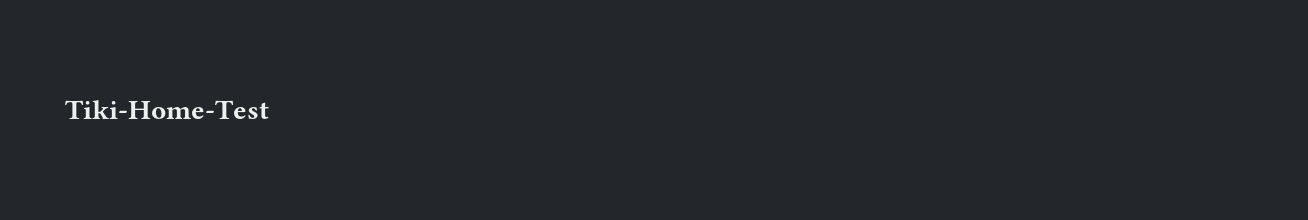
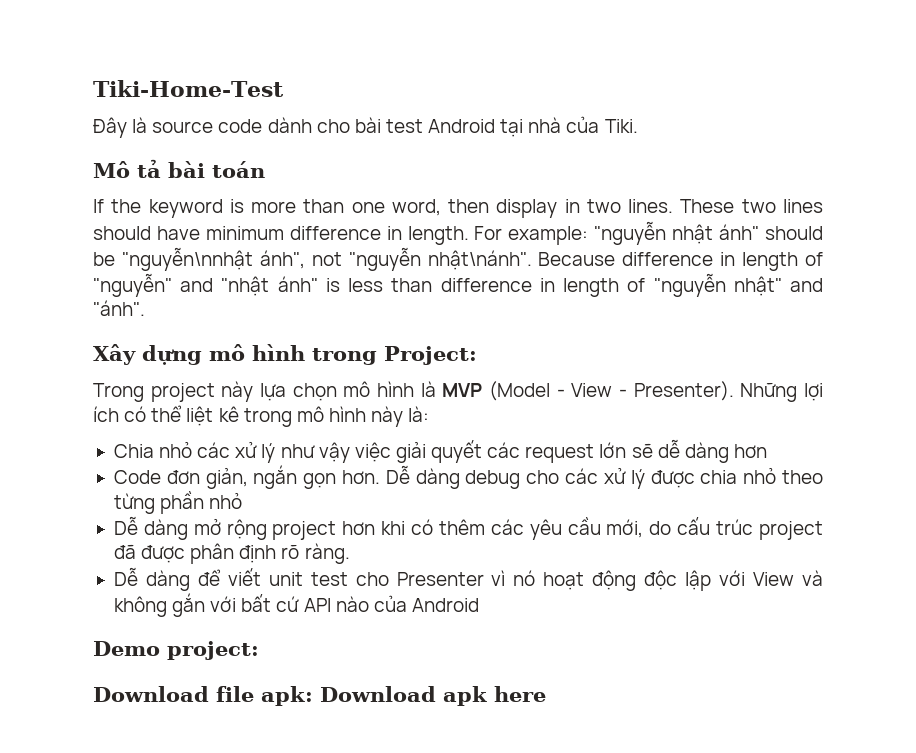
+ Đây là source code dành cho bài test Android tại nhà của Tiki.
+ Mô tả bài toán
+ If the keyword is more than one word, then display in two lines. These two lines should have minimum difference in length. For example: "nguyễn nhật ánh" should be "nguyễn\nnhật ánh", not "nguyễn nhật\nánh". Because difference in length of "nguyễn" and "nhật ánh" is less than difference in length of "nguyễn nhật" and "ánh".
+ Xây dựng mô hình trong Project:
+ Trong project này lựa chọn mô hình là MVP (Model - View - Presenter). Những lợi ích có thể liệt kê trong mô hình này là:
+ Chia nhỏ các xử lý như vậy việc giải quyết các request lớn sẽ dễ dàng hơn
+ Code đơn giản, ngắn gọn hơn. Dễ dàng debug cho các xử lý được chia nhỏ theo từng phần nhỏ
+ Dễ dàng mở rộng project hơn khi có thêm các yêu cầu mới, do cấu trúc project đã được phân định rõ ràng.
+ Dễ dàng để viết unit test cho Presenter vì nó hoạt động độc lập với View và không gắn với bất cứ API nào của Android
+ Demo project:
+ Download file apk: Download apk here

